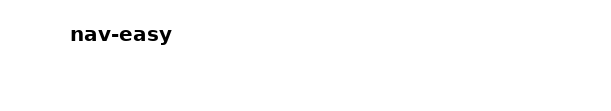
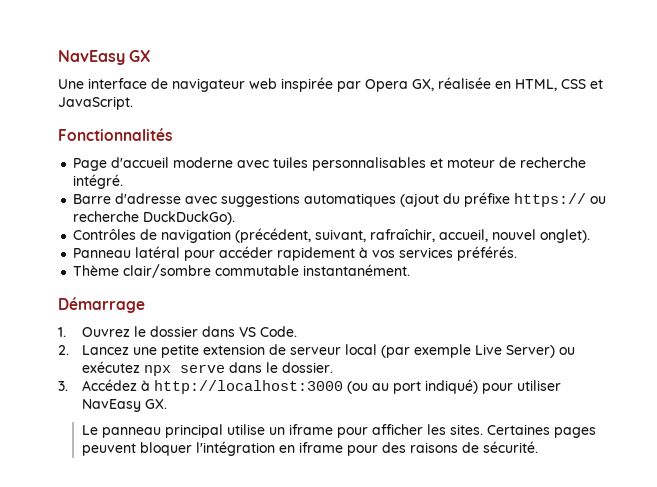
- nav-easy
+ NavEasy GX
+ Une interface de navigateur web inspirée par Opera GX, réalisée en HTML, CSS et JavaScript.
+ Fonctionnalités
+ Page d'accueil moderne avec tuiles personnalisables et moteur de recherche intégré.
+ Barre d'adresse avec suggestions automatiques (ajout du préfixe https:// ou recherche DuckDuckGo).
+ Contrôles de navigation (précédent, suivant, rafraîchir, accueil, nouvel onglet).
+ Panneau latéral pour accéder rapidement à vos services préférés.
+ Thème clair/sombre commutable instantanément.
+ Démarrage
+ 1. Ouvrez le dossier dans VS Code.
+ 2. Lancez une petite extension de serveur local (par exemple Live Server) ou exécutez npx serve dans le dossier.
+ 3. Accédez à http://localhost:3000 (ou au port indiqué) pour utiliser NavEasy GX.
+ Le panneau principal utilise un iframe pour afficher les sites. Certaines pages peuvent bloquer l'intégration en iframe pour des raisons de sécurité.

